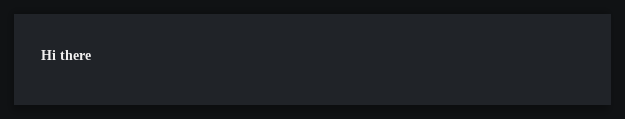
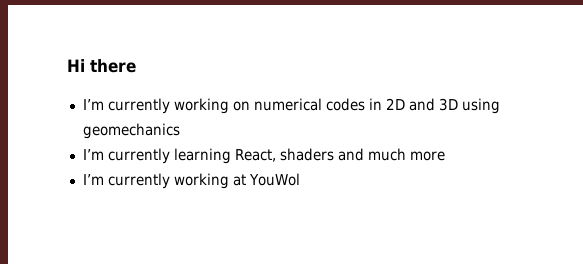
+ I’m currently working on numerical codes in 2D and 3D using geomechanics
+ I’m currently learning React, shaders and much more
+ I’m currently working at YouWol

